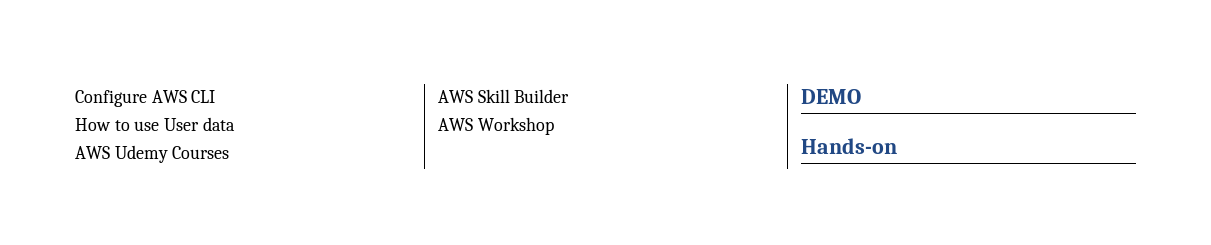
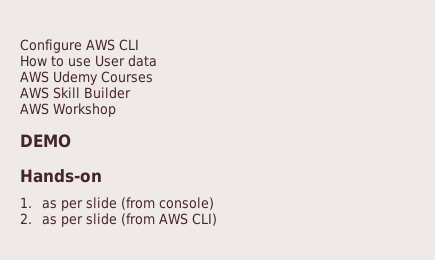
+ 1. as per slide (from console)
+ 2. as per slide (from AWS CLI)

